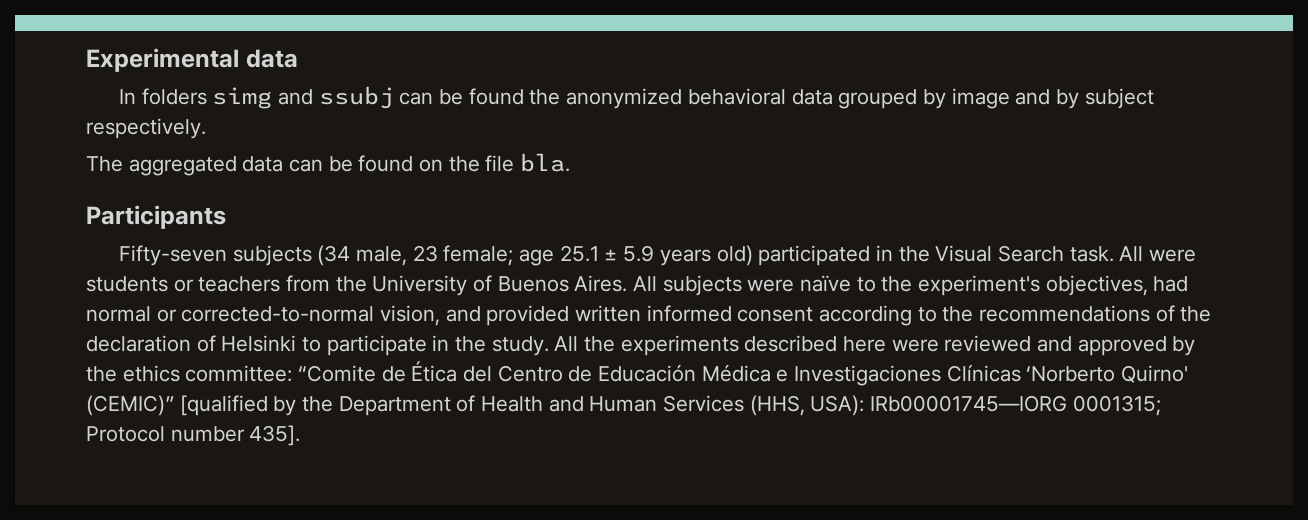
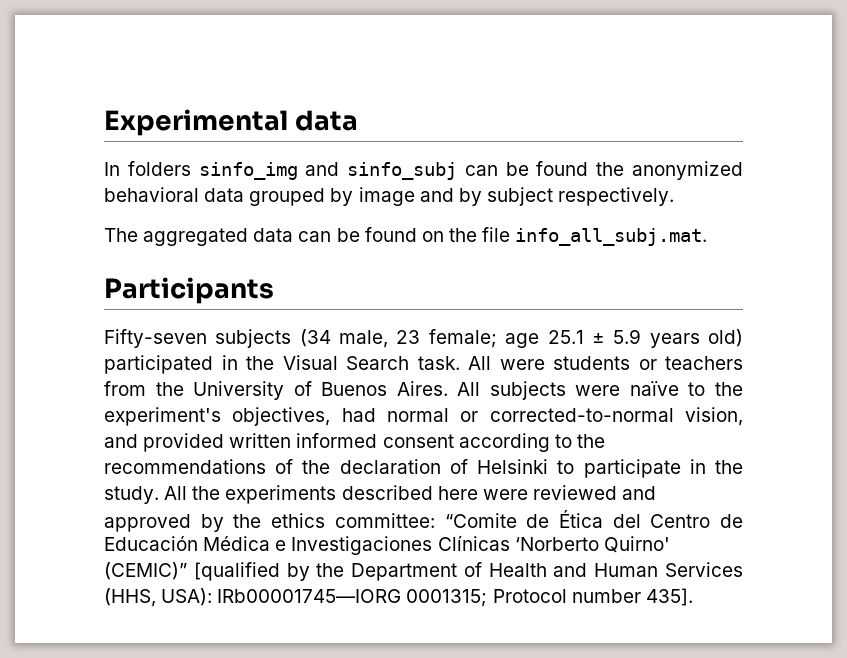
- In folders simg and ssubj can be found the anonymized behavioral data grouped by image and by subject respectively.
+ In folders sinfo_img and sinfo_subj can be found the anonymized behavioral data grouped by image and by subject respectively.
- The aggregated data can be found on the file bla.
+ The aggregated data can be found on the file info_all_subj.mat.

